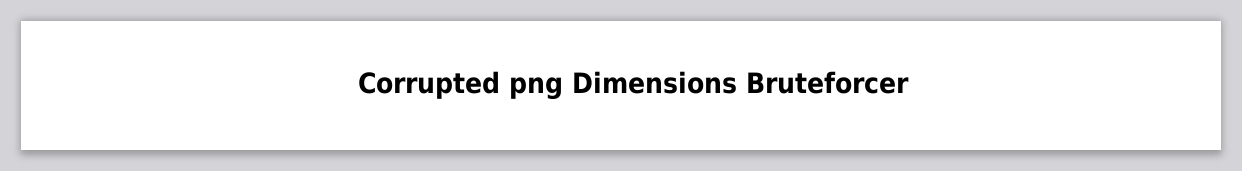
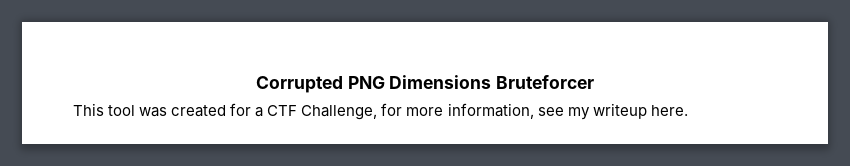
- Corrupted png Dimensions Bruteforcer
+ Corrupted PNG Dimensions Bruteforcer
+ This tool was created for a CTF Challenge, for more information, see my writeup here.

